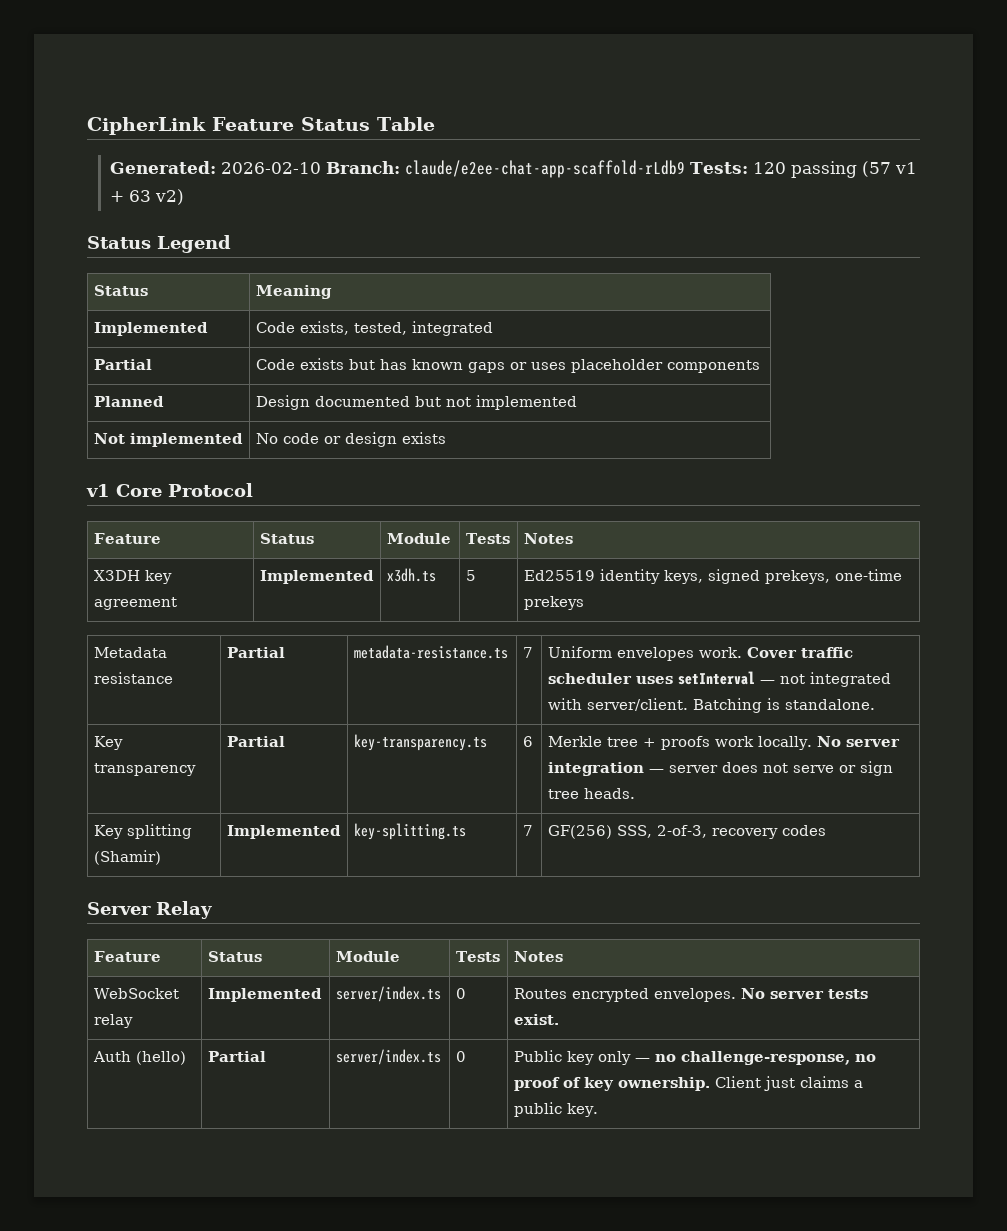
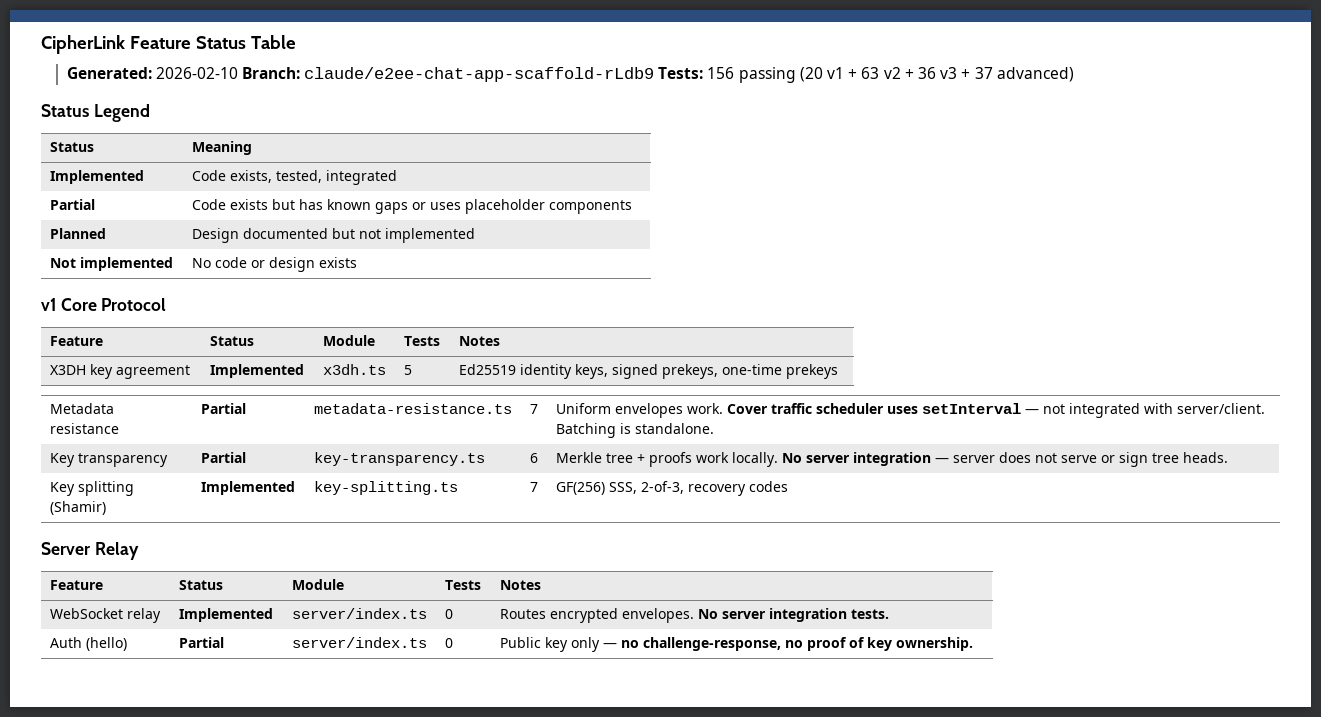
- Generated: 2026-02-10 Branch: claude/e2ee-chat-app-scaffold-rLdb9 Tests: 120 passing (57 v1 + 63 v2)
+ Generated: 2026-02-10 Branch: claude/e2ee-chat-app-scaffold-rLdb9 Tests: 156 passing (20 v1 + 63 v2 + 36 v3 + 37 advanced)
- WebSocket relay | Implemented | server/index.ts | 0 | Routes encrypted envelopes. No server tests exist.
+ WebSocket relay | Implemented | server/index.ts | 0 | Routes encrypted envelopes. No server integration tests.
- Auth (hello) | Partial | server/index.ts | 0 | Public key only — no challenge-response, no proof of key ownership. Client just claims a public key.
+ Auth (hello) | Partial | server/index.ts | 0 | Public key only — no challenge-response, no proof of key ownership.

